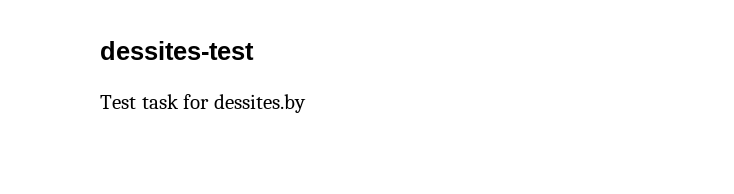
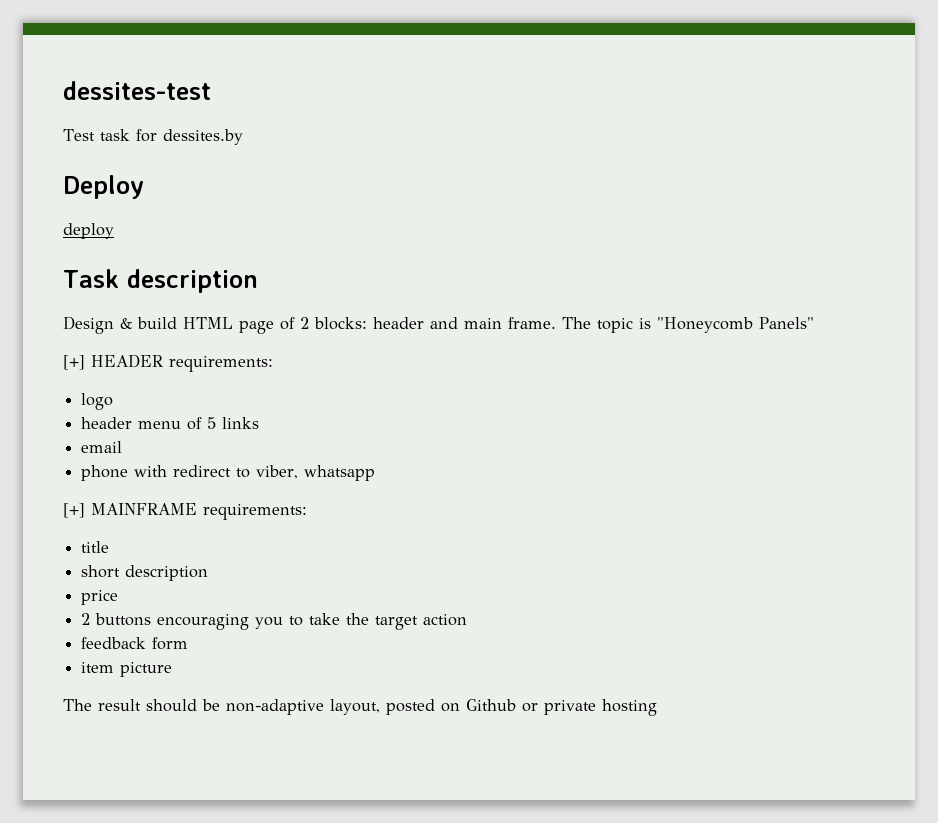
+ Deploy
+ deploy
+ Task description
+ Design & build HTML page of 2 blocks: header and main frame. The topic is "Honeycomb Panels"
+ [+] HEADER requirements:
+ logo
+ header menu of 5 links
+ email
+ phone with redirect to viber, whatsapp
+ [+] MAINFRAME requirements:
+ title
+ short description
+ price
+ 2 buttons encouraging you to take the target action
+ feedback form
+ item picture
+ The result should be non-adaptive layout, posted on Github or private hosting

